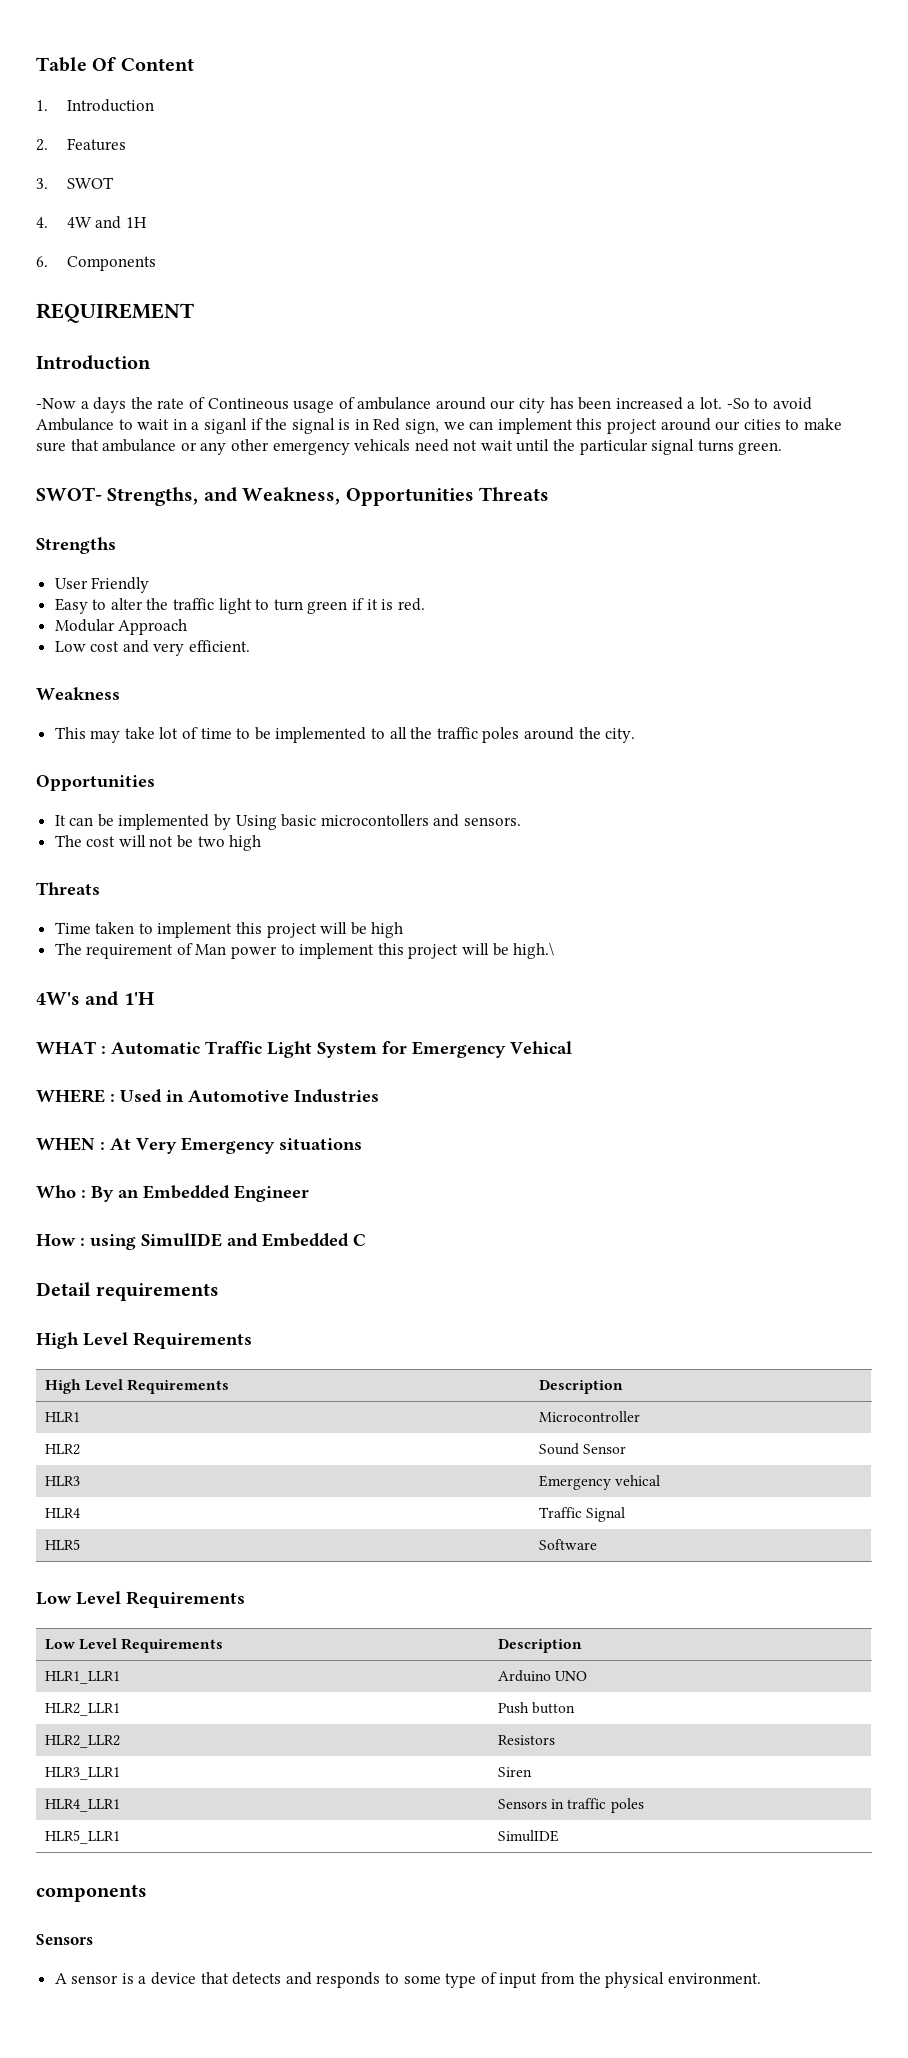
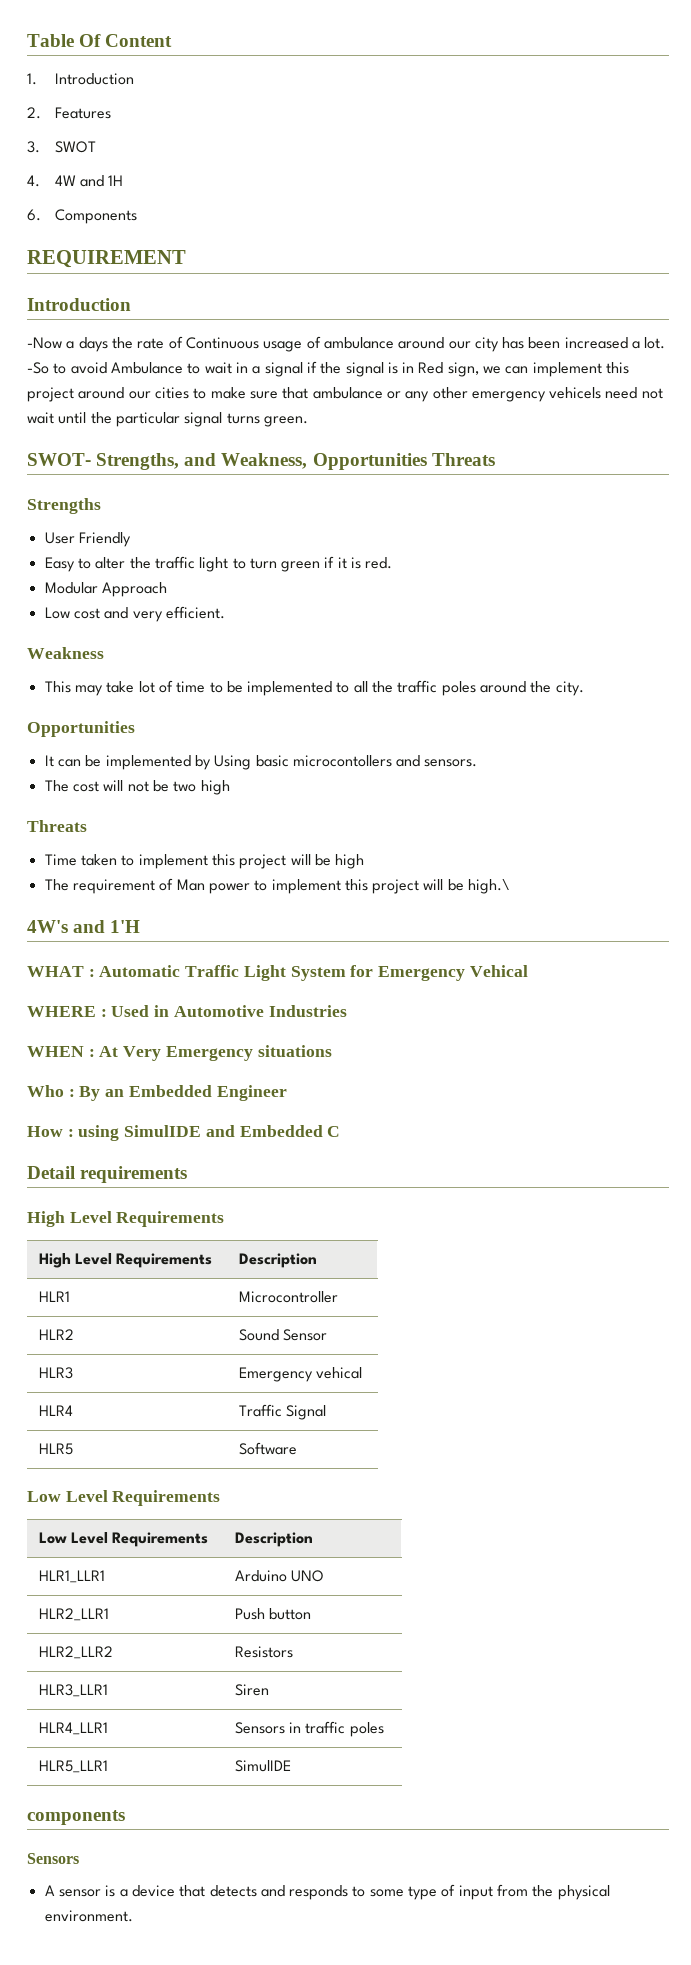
- -Now a days the rate of Contineous usage of ambulance around our city has been increased a lot.
+ -Now a days the rate of Continuous usage of ambulance around our city has been increased a lot.
- -So to avoid Ambulance to wait in a siganl if the signal is in Red sign, we can implement this project around our cities to make sure that ambulance or any other emergency vehicals need not wait until the particular signal turns green.
+ -So to avoid Ambulance to wait in a signal if the signal is in Red sign, we can implement this project around our cities to make sure that ambulance or any other emergency vehicels need not wait until the particular signal turns green.

